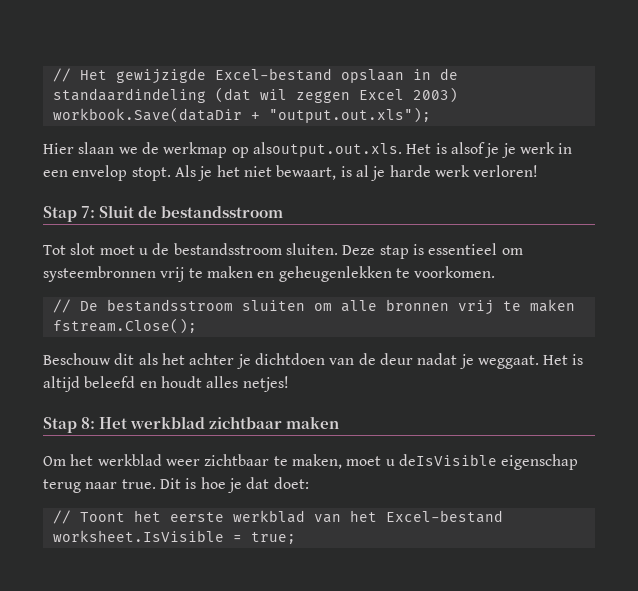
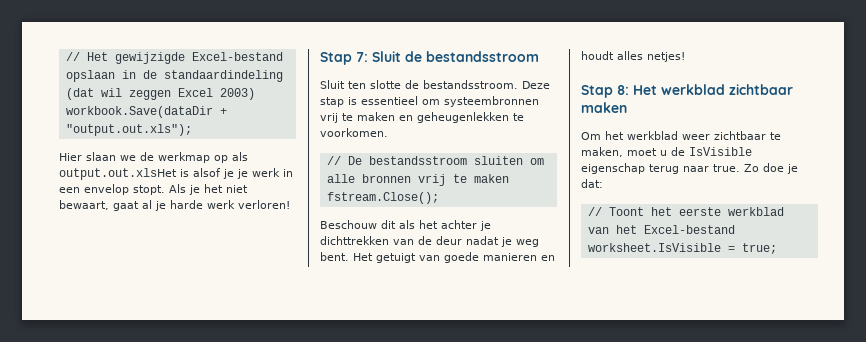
- Hier slaan we de werkmap op alsoutput.out.xls. Het is alsof je je werk in een envelop stopt.
+ Hier slaan we de werkmap op als output.out.xlsHet is alsof je je werk in een envelop stopt.
- Als je het niet bewaart, is al je harde werk verloren!
+ Als je het niet bewaart, gaat al je harde werk verloren!
- Tot slot moet u de bestandsstroom sluiten.
+ Sluit ten slotte de bestandsstroom.
- Beschouw dit als het achter je dichtdoen van de deur nadat je weggaat. Het is altijd beleefd en houdt alles netjes!
+ Beschouw dit als het achter je dichttrekken van de deur nadat je weg bent. Het getuigt van goede manieren en houdt alles netjes!
- Om het werkblad weer zichtbaar te maken, moet u deIsVisible eigenschap terug naar true.
+ Om het werkblad weer zichtbaar te maken, moet u de IsVisible eigenschap terug naar true.
- Dit is hoe je dat doet:
+ Zo doe je dat:

